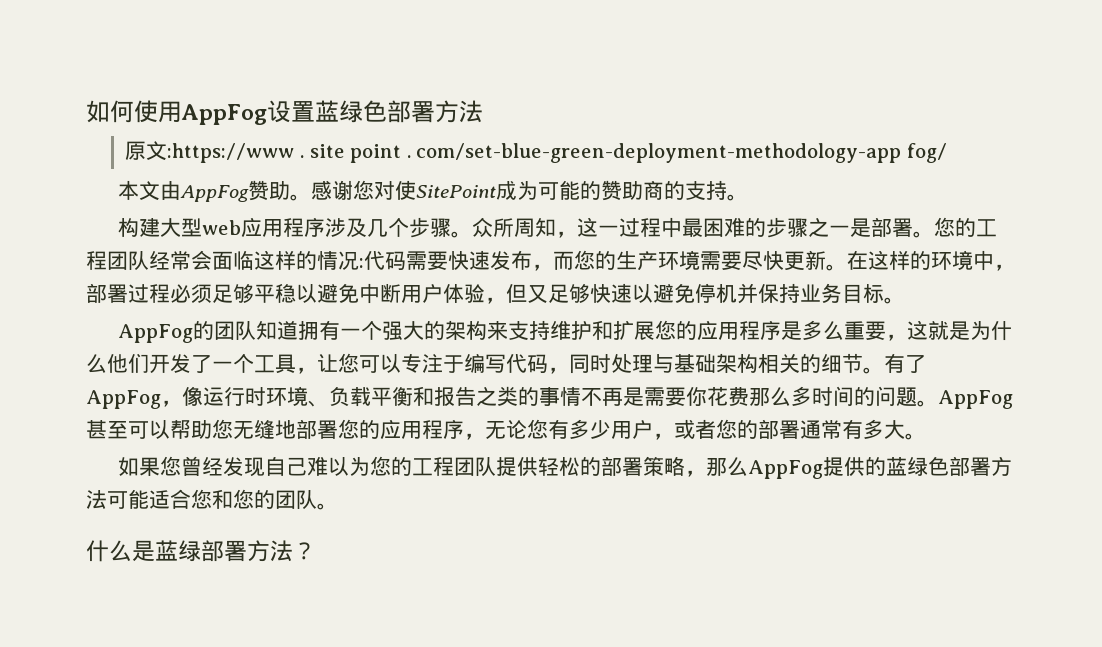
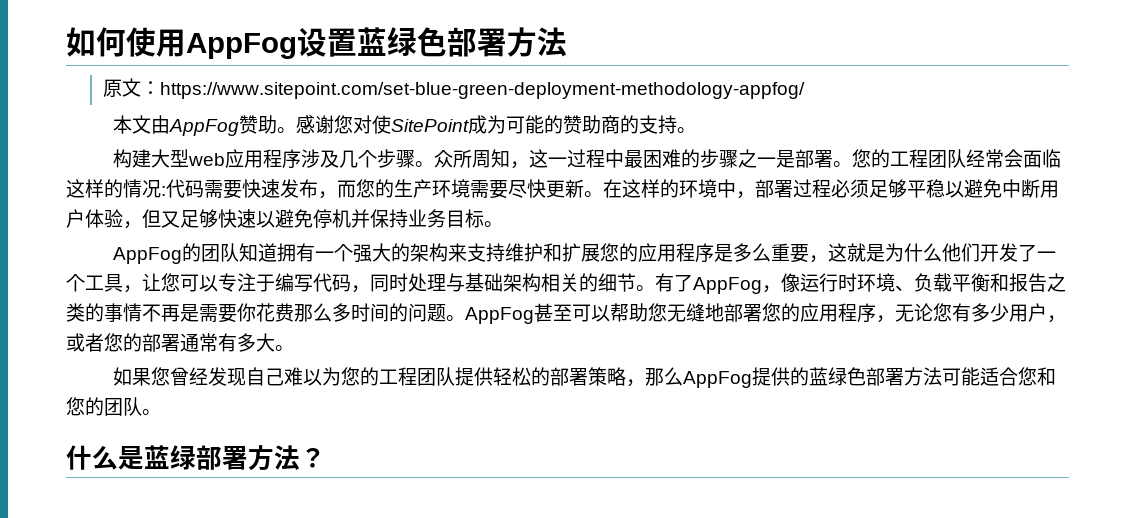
- 原文:https://www . site point . com/set-blue-green-deployment-methodology-app fog/
+ 原文：https://www.sitepoint.com/set-blue-green-deployment-methodology-appfog/

